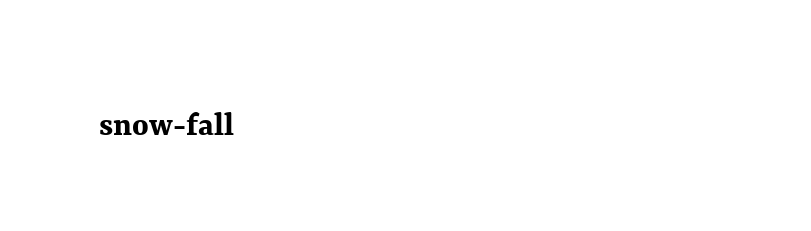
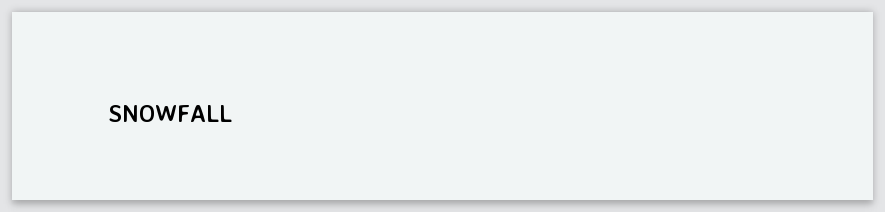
- snow-fall
+ SNOWFALL

